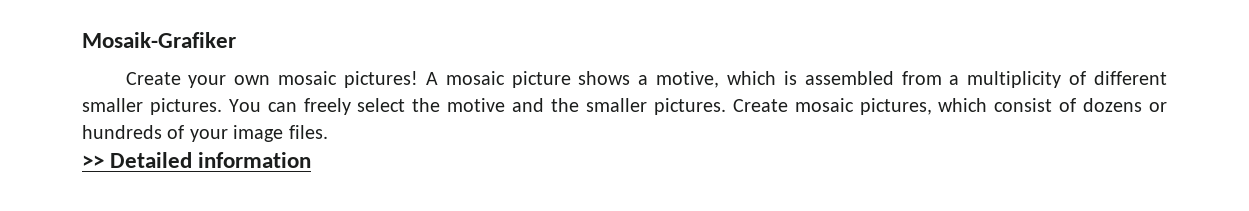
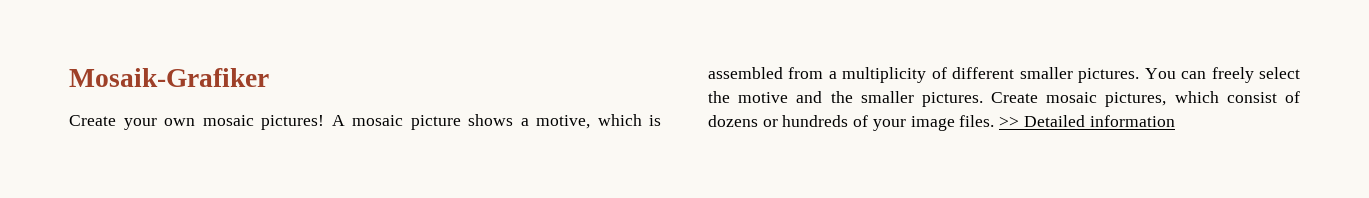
- Create mosaic pictures, which consist of dozens or hundreds of your image files.
- >> Detailed information
+ Create mosaic pictures, which consist of dozens or hundreds of your image files. >> Detailed information

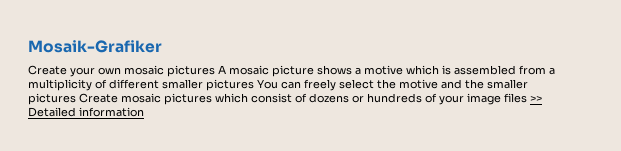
- Create your own mosaic pictures! A mosaic picture shows a motive, which is assembled from a multiplicity of different smaller pictures. You can freely select the motive and the smaller pictures. Create mosaic pictures, which consist of dozens or hundreds of your image files. >> Detailed information
+ Create your own mosaic pictures A mosaic picture shows a motive which is assembled from a multiplicity of different smaller pictures You can freely select the motive and the smaller pictures Create mosaic pictures which consist of dozens or hundreds of your image files >> Detailed information

